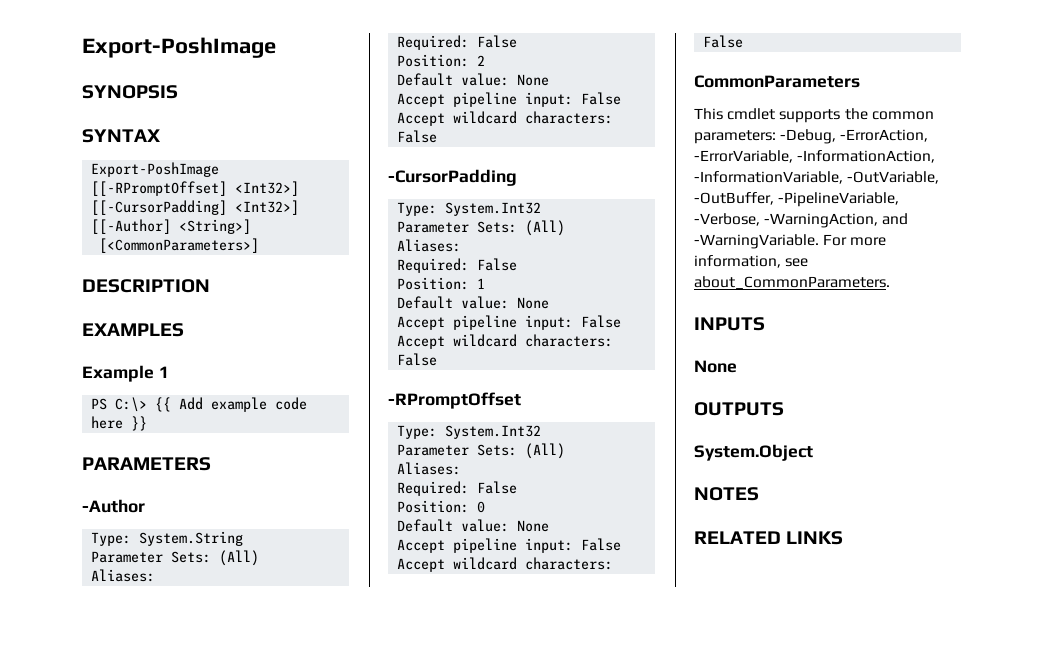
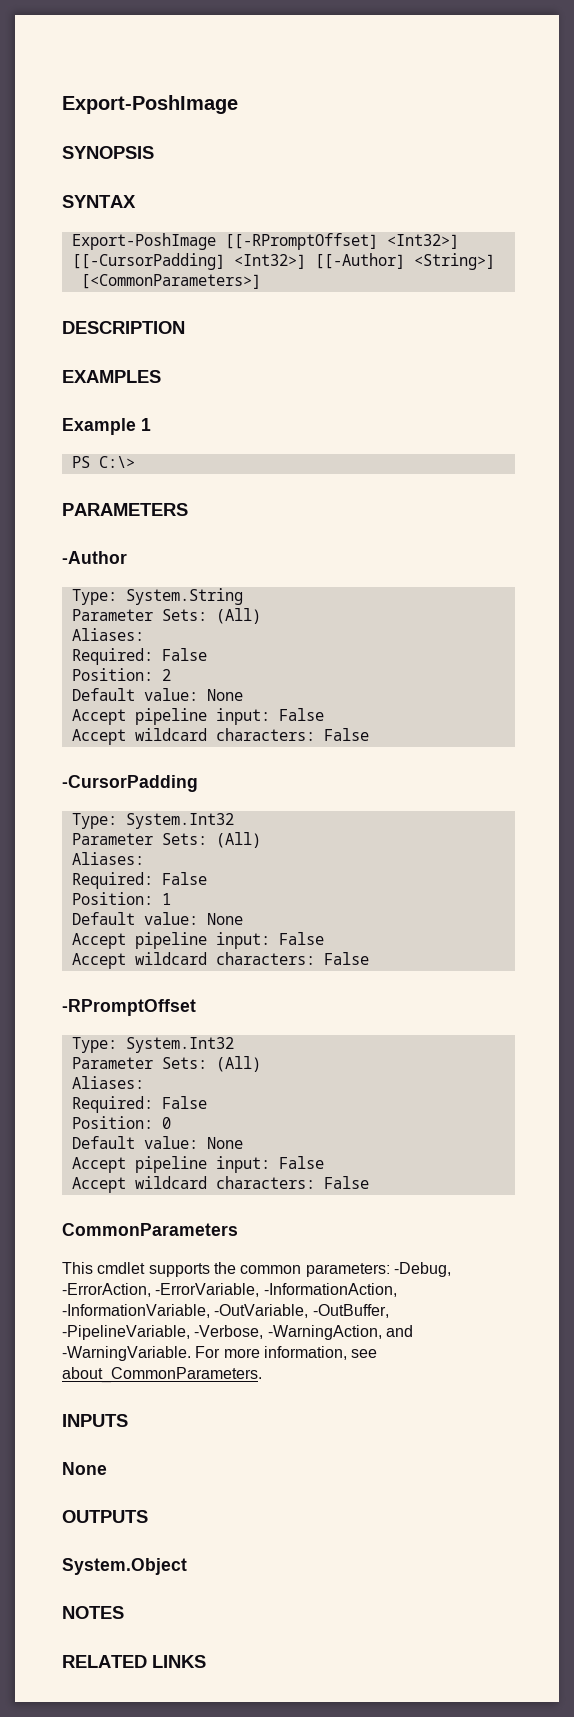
- PS C:\> {{ Add example code here }}
+ PS C:\>

